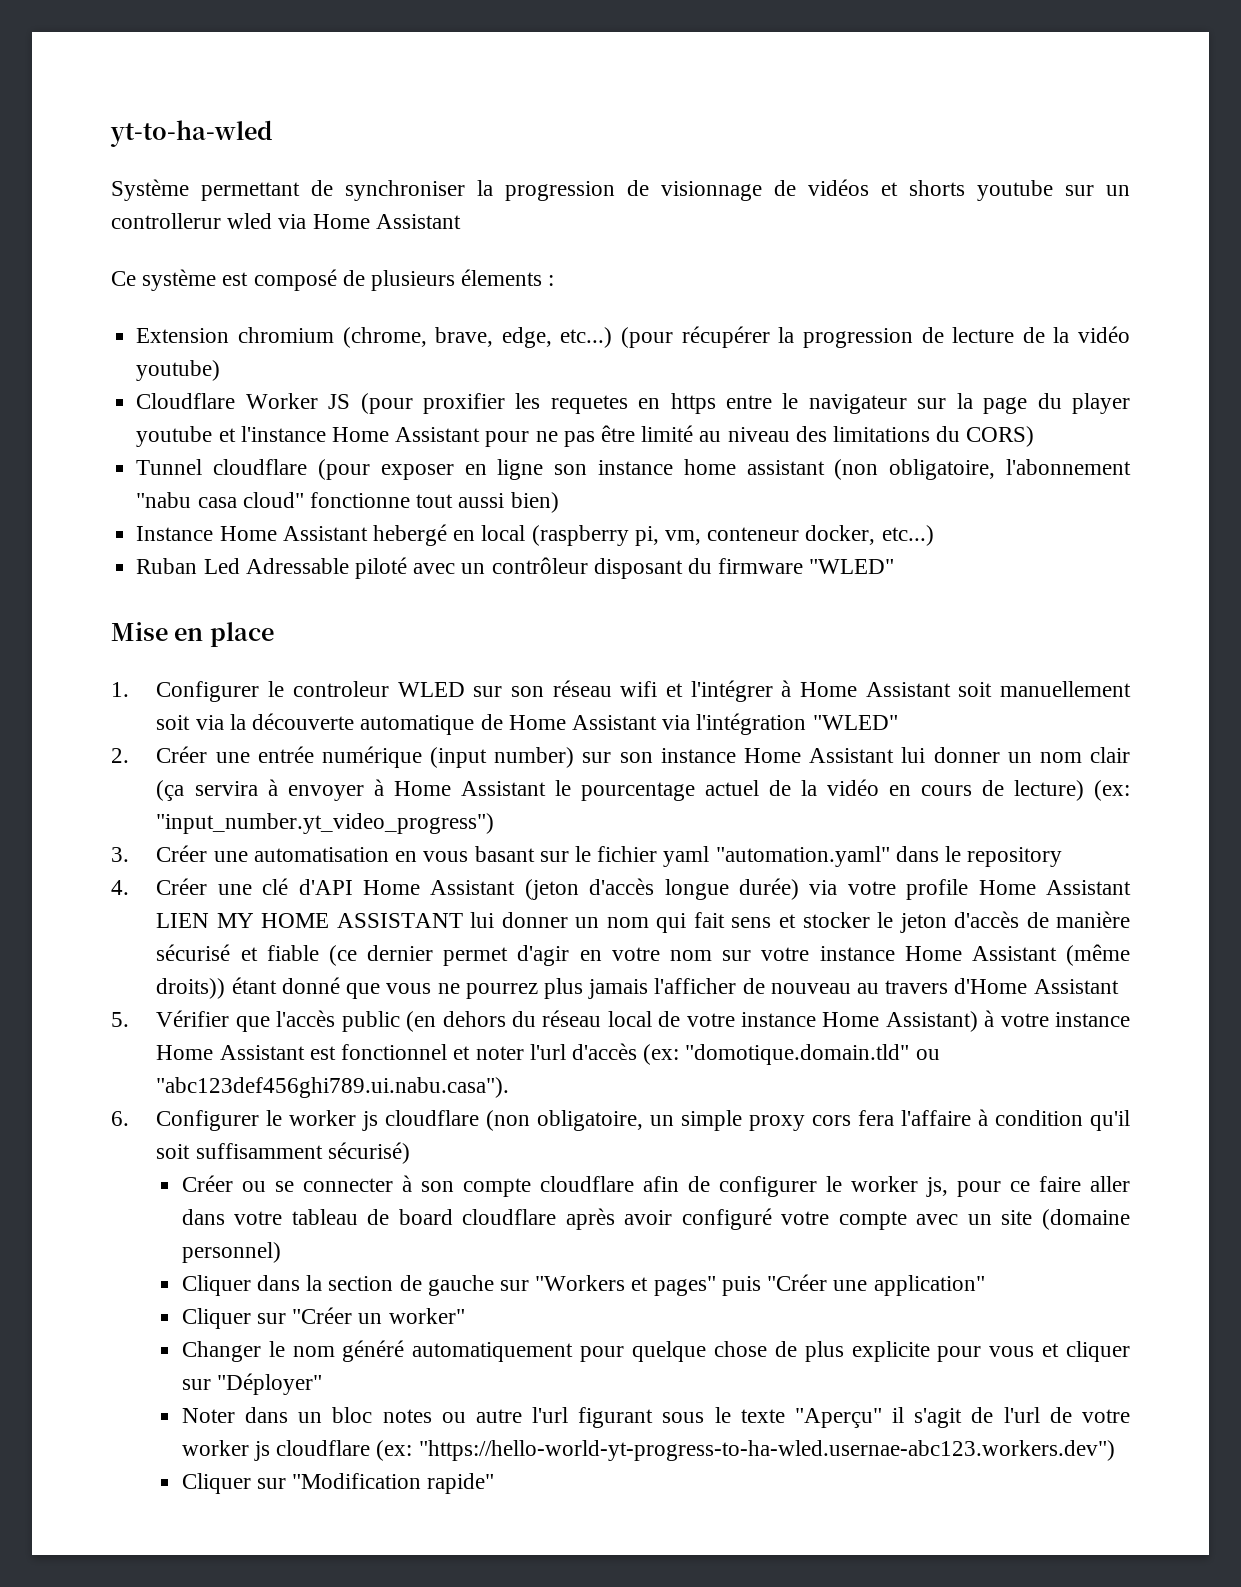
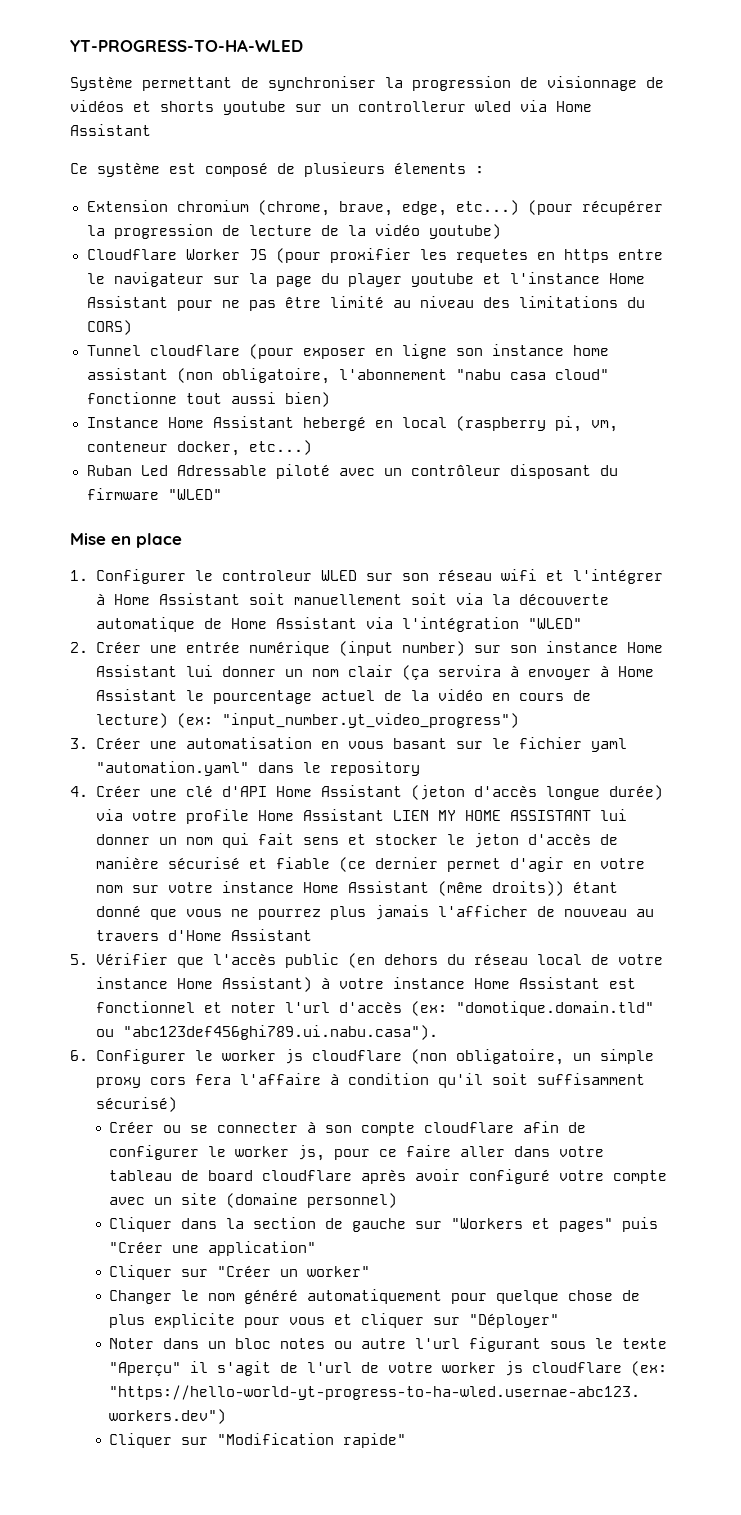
- yt-to-ha-wled
+ YT-PROGRESS-TO-HA-WLED

